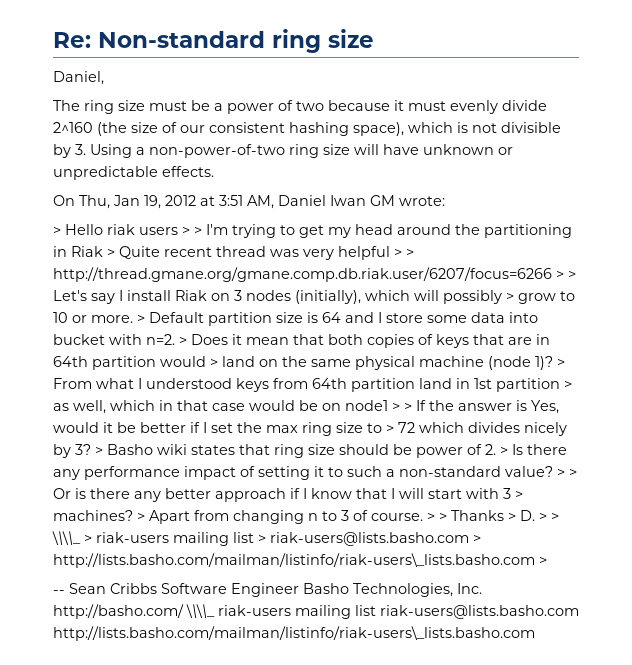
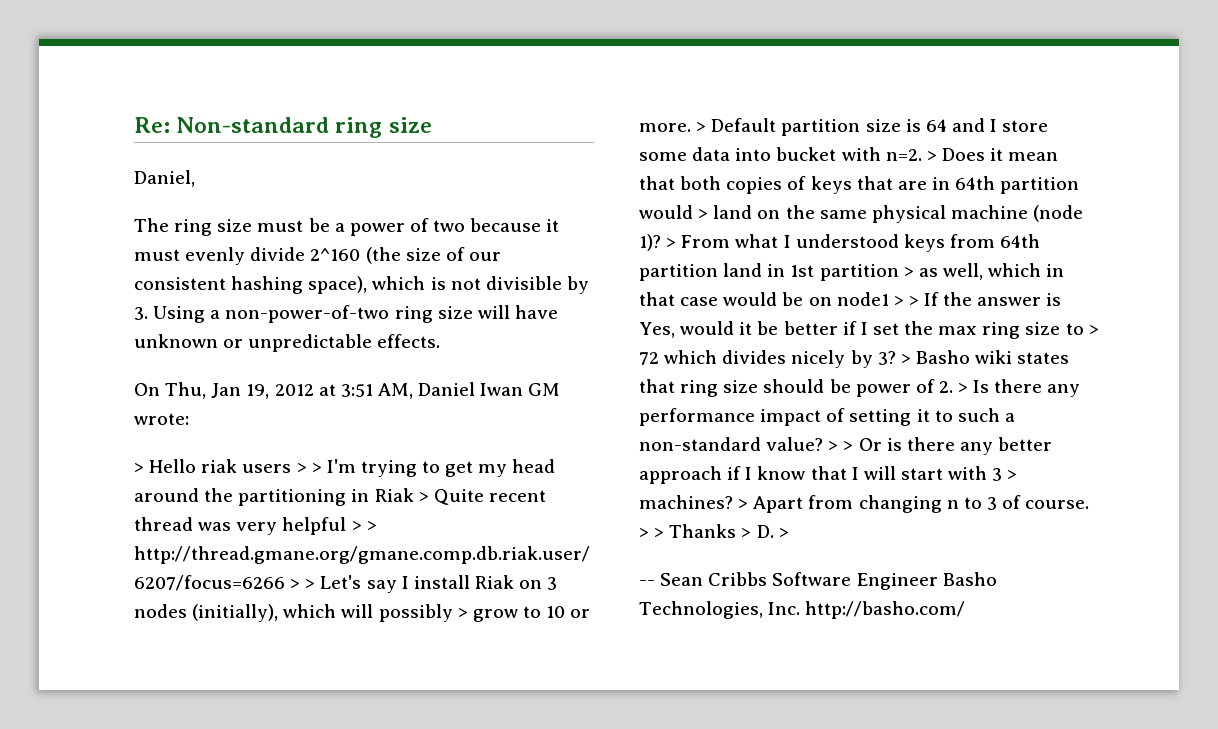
- > > Thanks > D. > > \\\\_ > riak-users mailing list > riak-users@lists.basho.com > http://lists.basho.com/mailman/listinfo/riak-users\_lists.basho.com >
+ > > Thanks > D. >
- -- Sean Cribbs Software Engineer Basho Technologies, Inc. http://basho.com/ \\\\_ riak-users mailing list riak-users@lists.basho.com http://lists.basho.com/mailman/listinfo/riak-users\_lists.basho.com
+ -- Sean Cribbs Software Engineer Basho Technologies, Inc. http://basho.com/

